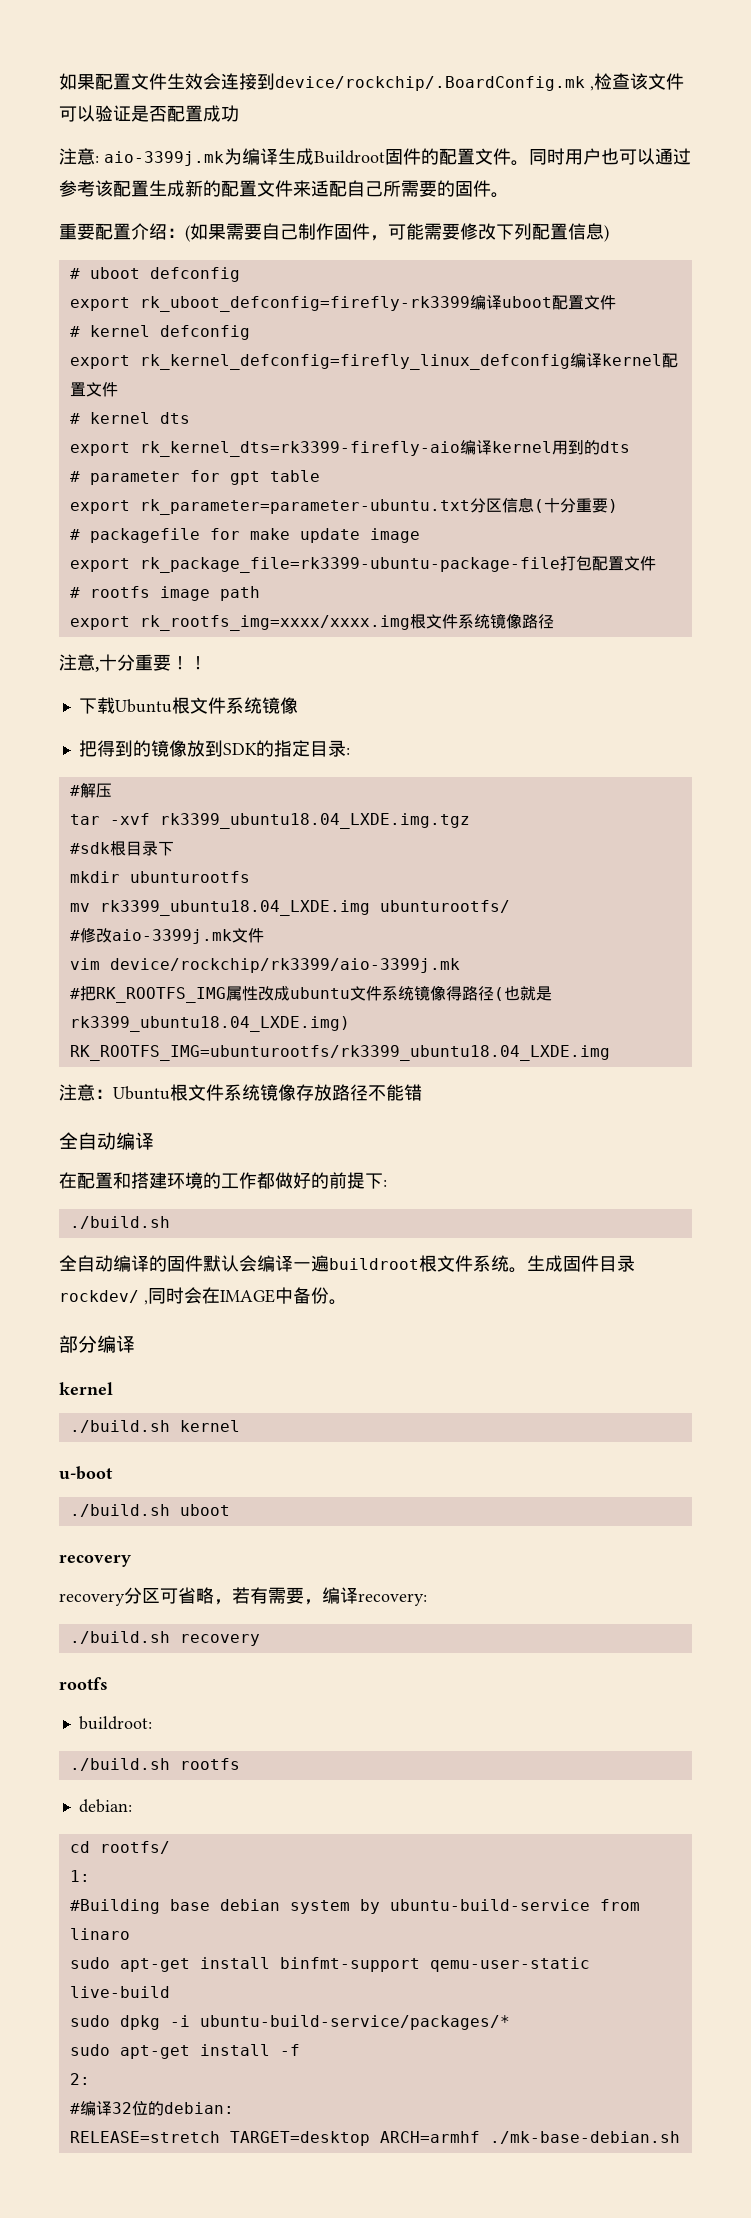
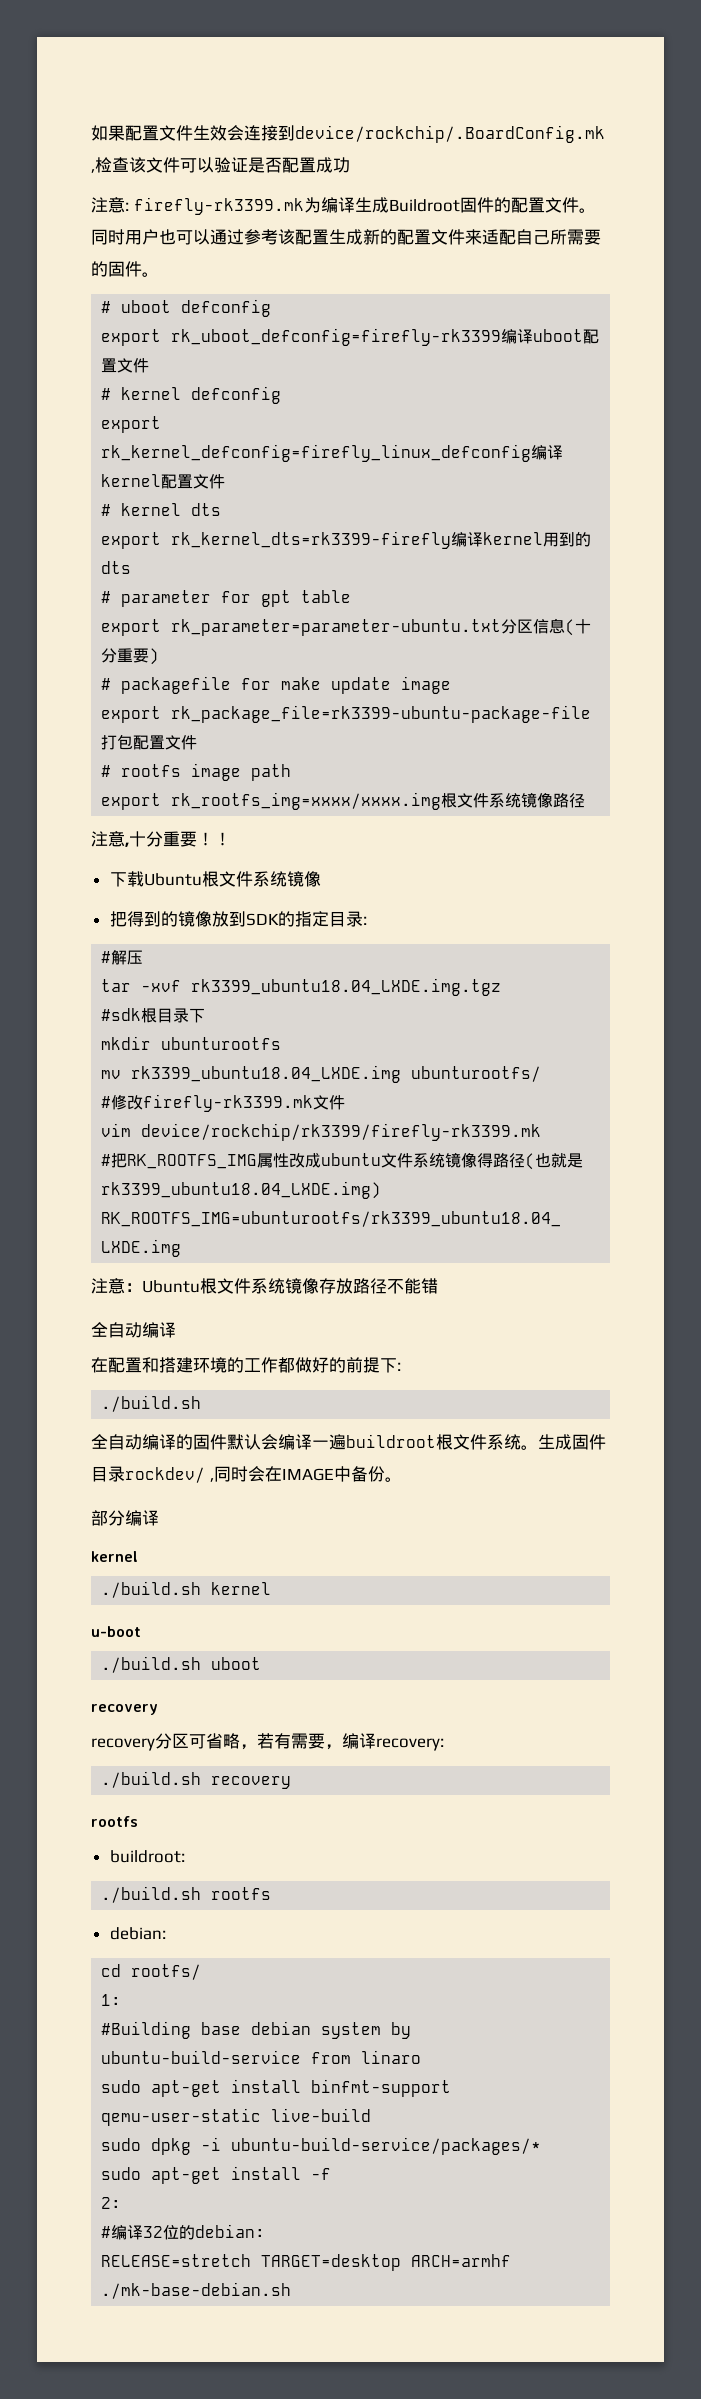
- 注意: aio-3399j.mk为编译生成Buildroot固件的配置文件。
+ 注意: firefly-rk3399.mk为编译生成Buildroot固件的配置文件。
- 重要配置介绍：(如果需要自己制作固件，可能需要修改下列配置信息)
- export rk_kernel_dts=rk3399-firefly-aio编译kernel用到的dts
+ export rk_kernel_dts=rk3399-firefly编译kernel用到的dts
- #修改aio-3399j.mk文件
+ #修改firefly-rk3399.mk文件
- vim device/rockchip/rk3399/aio-3399j.mk
+ vim device/rockchip/rk3399/firefly-rk3399.mk

